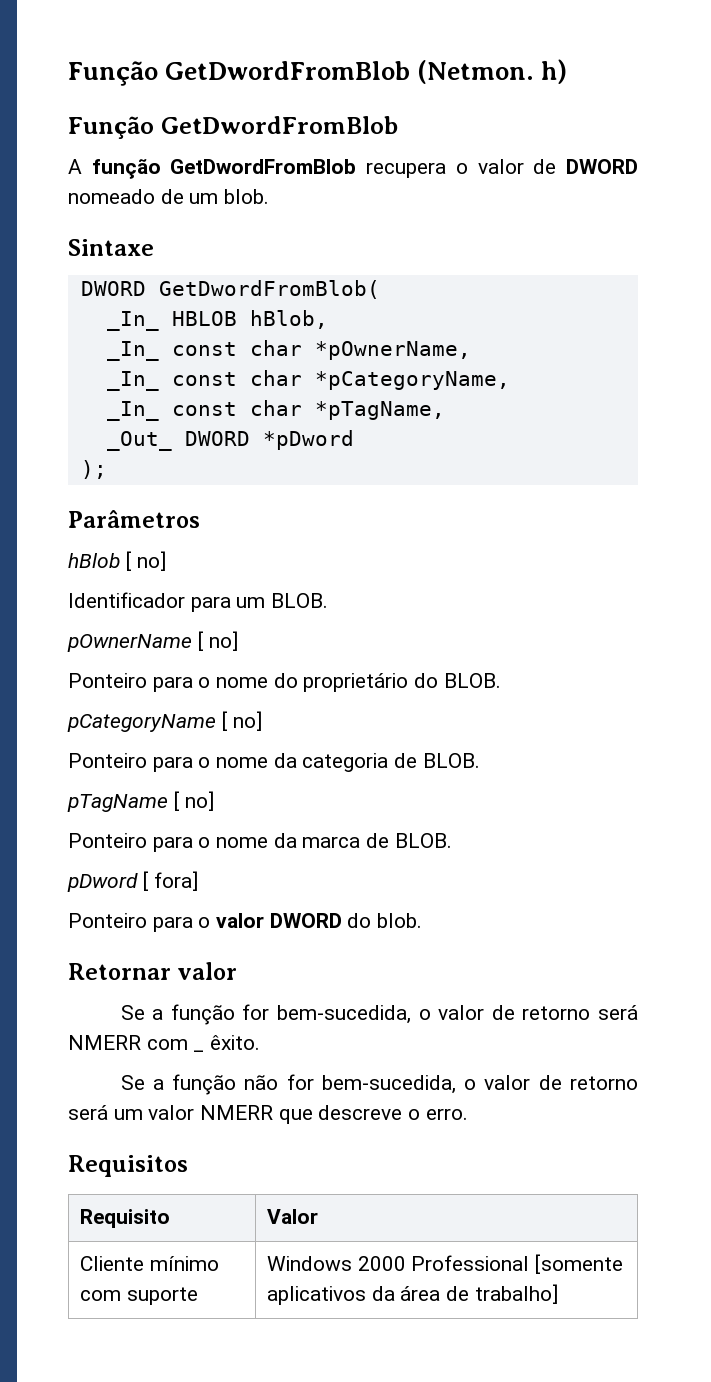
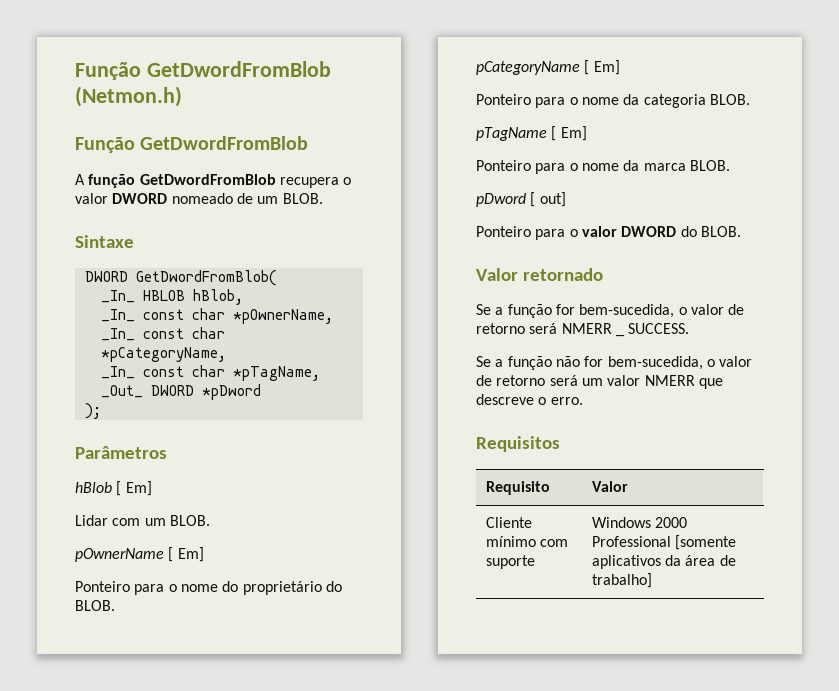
- Função GetDwordFromBlob (Netmon. h)
+ Função GetDwordFromBlob (Netmon.h)
- A função GetDwordFromBlob recupera o valor de DWORD nomeado de um blob.
+ A função GetDwordFromBlob recupera o valor DWORD nomeado de um BLOB.
- hBlob [ no]
- Identificador para um BLOB.
+ hBlob [ Em]
+ Lidar com um BLOB.
- pOwnerName [ no]
+ pOwnerName [ Em]
- pCategoryName [ no]
+ pCategoryName [ Em]
- Ponteiro para o nome da categoria de BLOB.
+ Ponteiro para o nome da categoria BLOB.
- pTagName [ no]
+ pTagName [ Em]
- Ponteiro para o nome da marca de BLOB.
+ Ponteiro para o nome da marca BLOB.
- pDword [ fora]
+ pDword [ out]
- Ponteiro para o valor DWORD do blob.
- Retornar valor
+ Ponteiro para o valor DWORD do BLOB.
+ Valor retornado
- Se a função for bem-sucedida, o valor de retorno será NMERR com _ êxito.
+ Se a função for bem-sucedida, o valor de retorno será NMERR _ SUCCESS.

